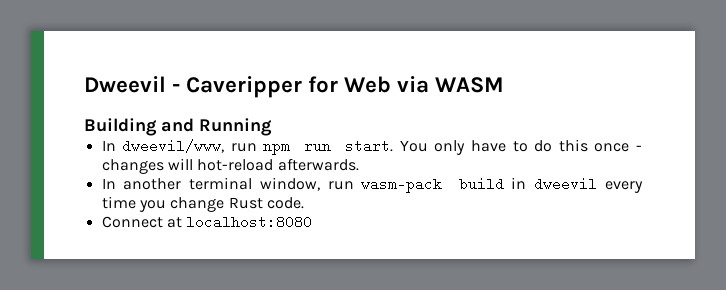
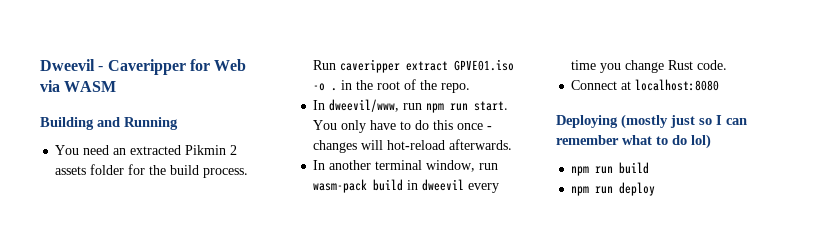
+ You need an extracted Pikmin 2 assets folder for the build process. Run caveripper extract GPVE01.iso -o . in the root of the repo.
+ Deploying (mostly just so I can remember what to do lol)
+ npm run build
+ npm run deploy

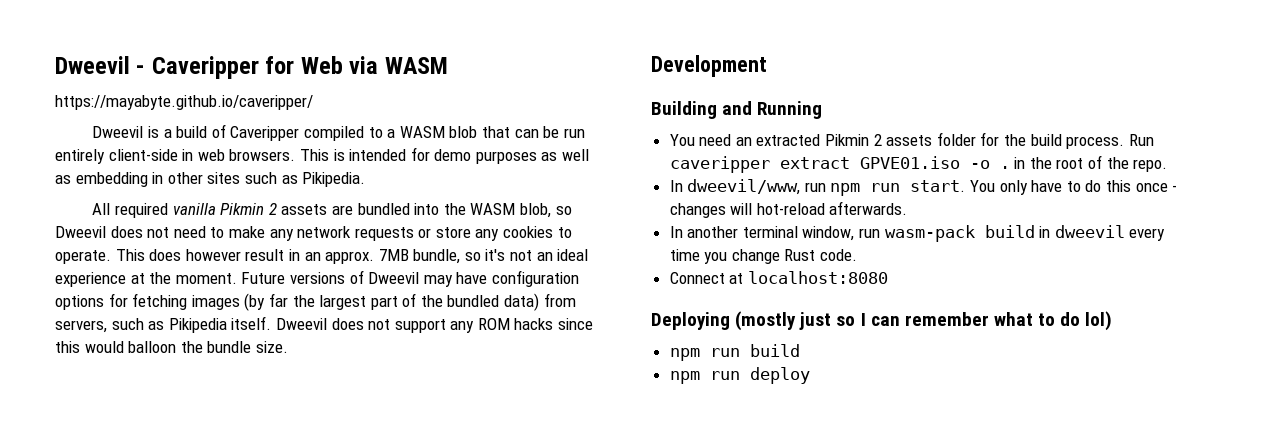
+ https://mayabyte.github.io/caveripper/
+ Dweevil is a build of Caveripper compiled to a WASM blob that can be run entirely client-side in web browsers. This is intended for demo purposes as well as embedding in other sites such as Pikipedia.
+ All required vanilla Pikmin 2 assets are bundled into the WASM blob, so Dweevil does not need to make any network requests or store any cookies to operate. This does however result in an approx. 7MB bundle, so it's not an ideal experience at the moment. Future versions of Dweevil may have configuration options for fetching images (by far the largest part of the bundled data) from servers, such as Pikipedia itself. Dweevil does not support any ROM hacks since this would balloon the bundle size.
+ Development

